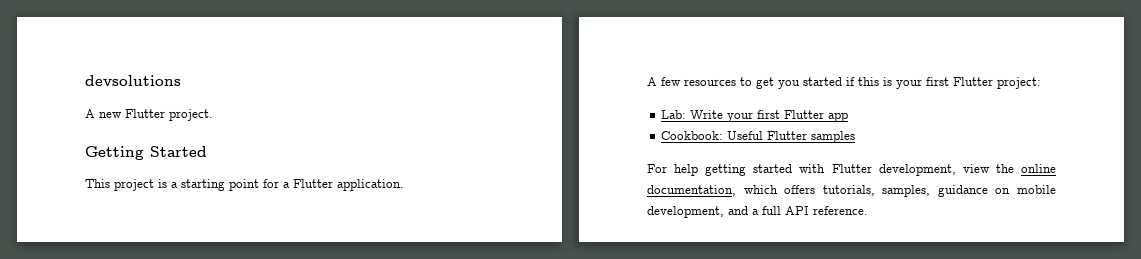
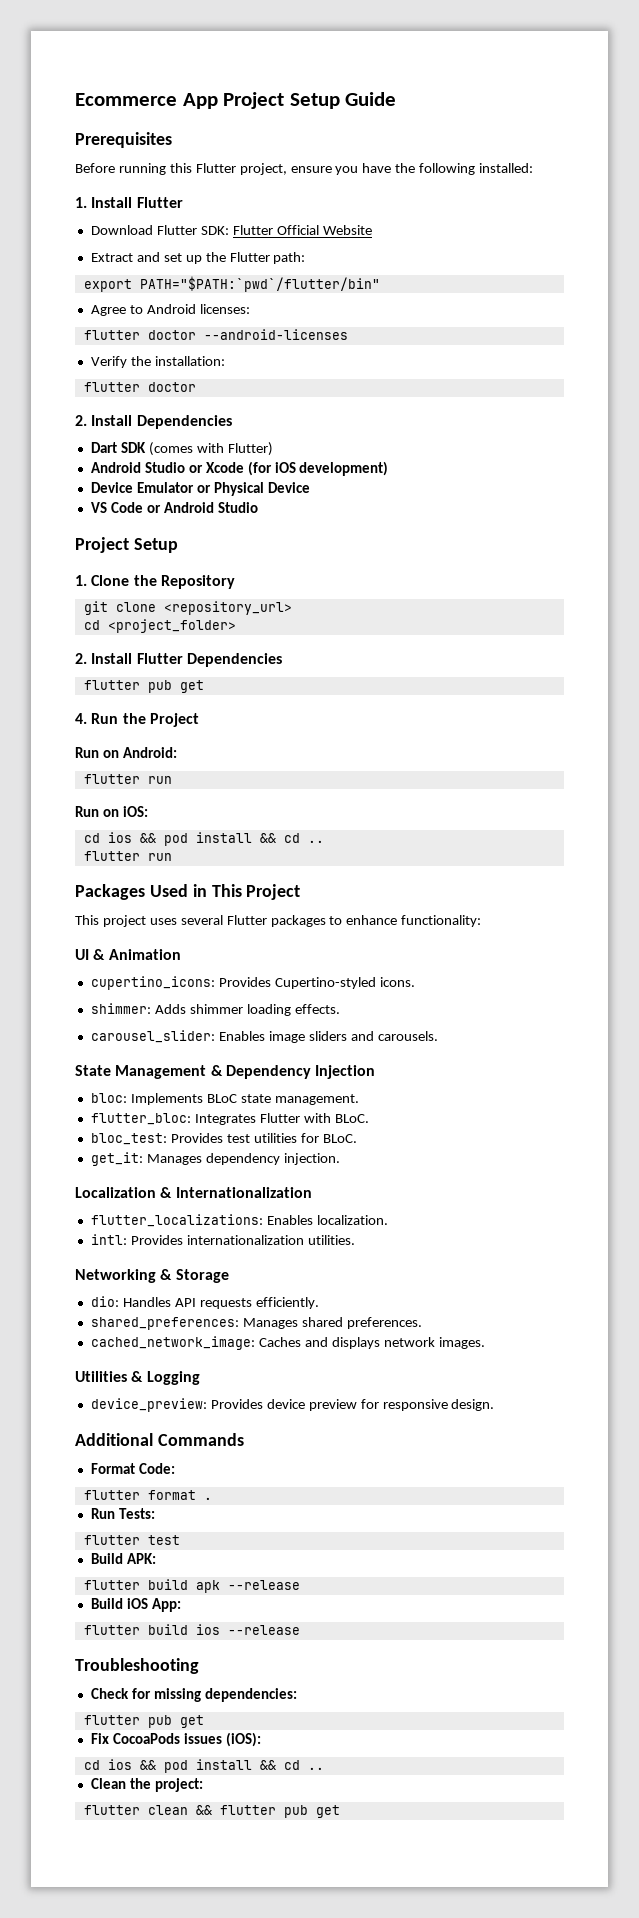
- devsolutions
- A new Flutter project.
- Getting Started
- This project is a starting point for a Flutter application.
- A few resources to get you started if this is your first Flutter project:
- Lab: Write your first Flutter app
- Cookbook: Useful Flutter samples
- For help getting started with Flutter development, view the online documentation, which offers tutorials, samples, guidance on mobile development, and a full API reference.
+ Ecommerce App Project Setup Guide
+ Prerequisites
+ Before running this Flutter project, ensure you have the following installed:
+ 1. Install Flutter
+ Download Flutter SDK: Flutter Official Website
+ Extract and set up the Flutter path:
+ export PATH="$PATH:`pwd`/flutter/bin"
+ Agree to Android licenses:
+ flutter doctor --android-licenses
+ Verify the installation:
+ flutter doctor
+ 2. Install Dependencies
+ Dart SDK (comes with Flutter)
+ Android Studio or Xcode (for iOS development)
+ Device Emulator or Physical Device
+ VS Code or Android Studio
+ Project Setup
+ 1. Clone the Repository
+ git clone <repository_url>
+ cd <project_folder>
+ 2. Install Flutter Dependencies
+ flutter pub get
+ 4. Run the Project
+ Run on Android:
+ flutter run
+ Run on iOS:
+ cd ios && pod install && cd ..
+ flutter run
+ Packages Used in This Project
+ This project uses several Flutter packages to enhance functionality:
+ UI & Animation
+ cupertino_icons: Provides Cupertino-styled icons.
+ shimmer: Adds shimmer loading effects.
+ carousel_slider: Enables image sliders and carousels.
+ State Management & Dependency Injection
+ bloc: Implements BLoC state management.
+ flutter_bloc: Integrates Flutter with BLoC.
+ bloc_test: Provides test utilities for BLoC.
+ get_it: Manages dependency injection.
+ Localization & Internationalization
+ flutter_localizations: Enables localization.
+ intl: Provides internationalization utilities.
+ Networking & Storage
+ dio: Handles API requests efficiently.
+ shared_preferences: Manages shared preferences.
+ cached_network_image: Caches and displays network images.
+ Utilities & Logging
+ device_preview: Provides device preview for responsive design.
+ Additional Commands
+ Format Code:
+ flutter format .
+ Run Tests:
+ flutter test
+ Build APK:
+ flutter build apk --release
+ Build iOS App:
+ flutter build ios --release
+ Troubleshooting
+ Check for missing dependencies:
+ flutter pub get
+ Fix CocoaPods issues (iOS):
+ cd ios && pod install && cd ..
+ Clean the project:
+ flutter clean && flutter pub get

